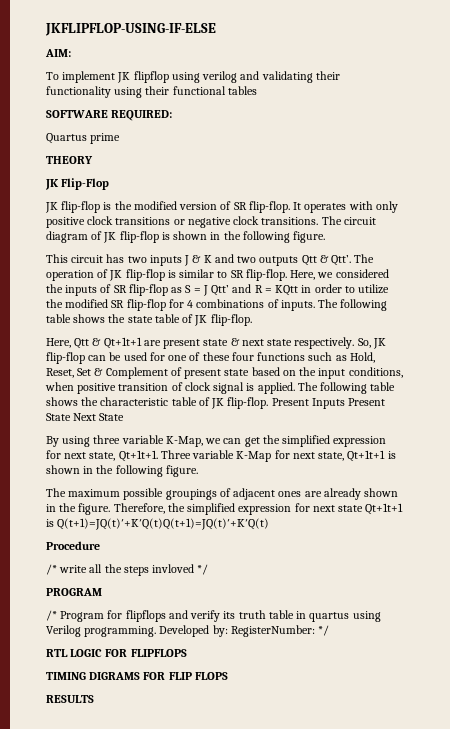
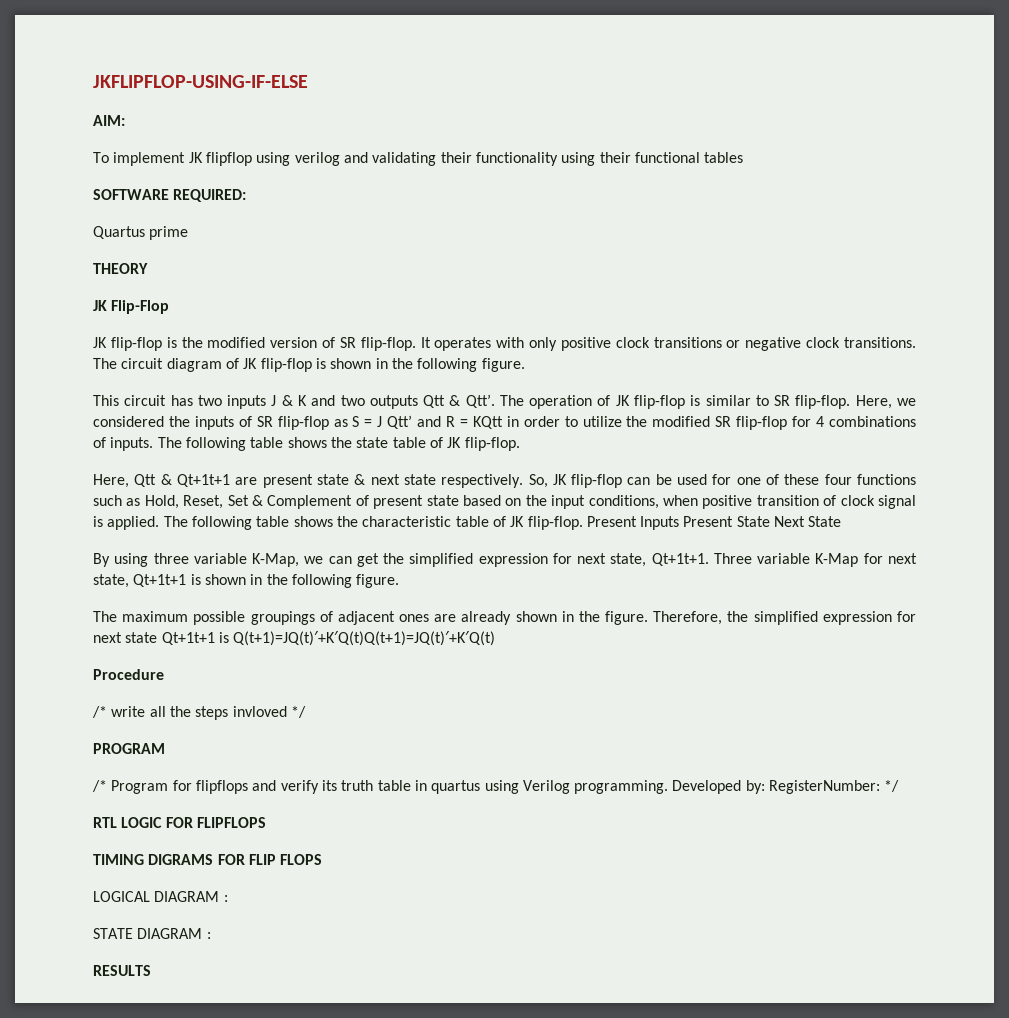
+ LOGICAL DIAGRAM :
+ STATE DIAGRAM :

